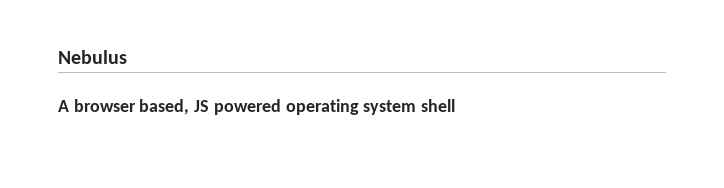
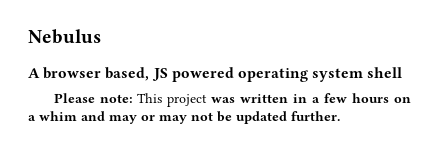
+ Please note: This project was written in a few hours on a whim and may or may not be updated further.

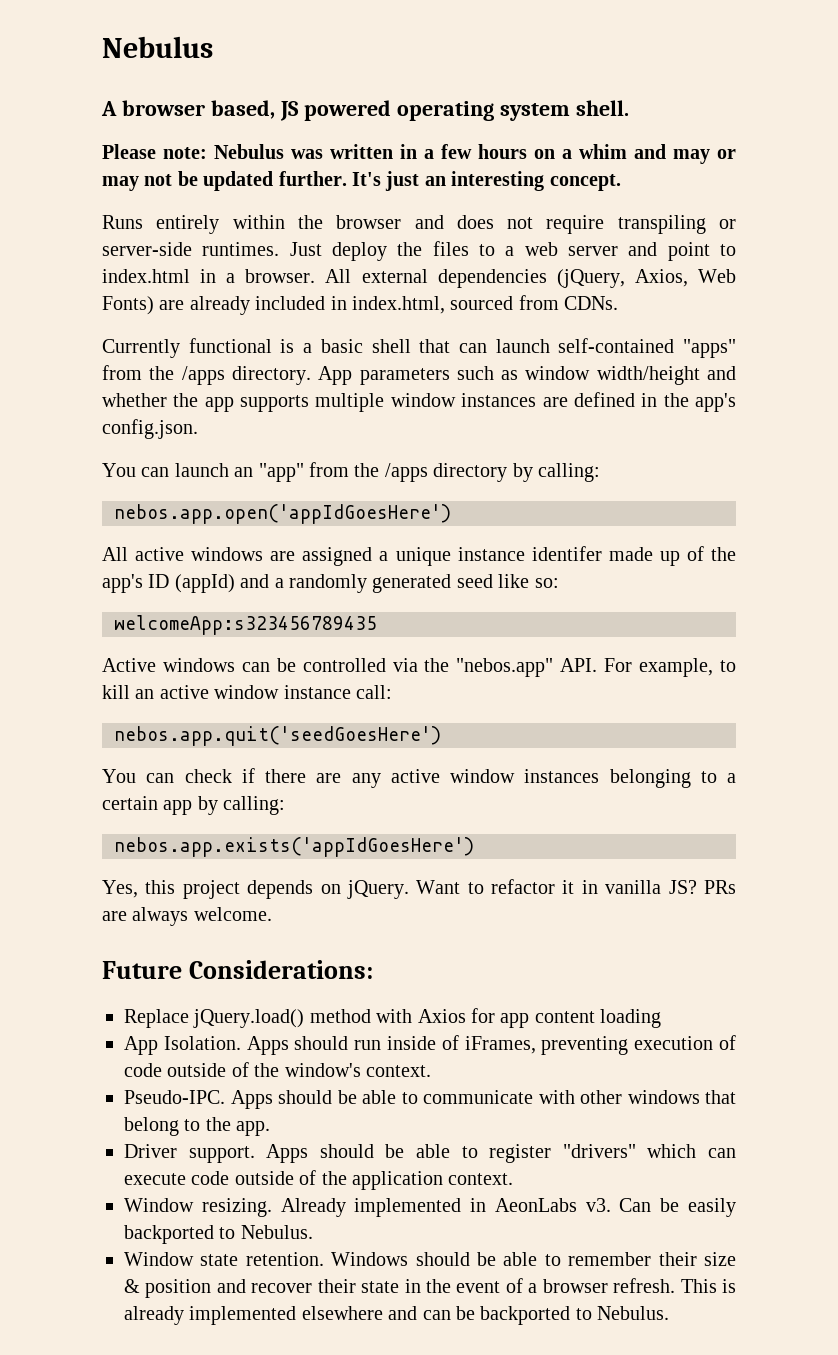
- A browser based, JS powered operating system shell
+ A browser based, JS powered operating system shell.
- Please note: This project was written in a few hours on a whim and may or may not be updated further.
+ Please note: Nebulus was written in a few hours on a whim and may or may not be updated further.
+ It's just an interesting concept.
+ Runs entirely within the browser and does not require transpiling or server-side runtimes. Just deploy the files to a web server and point to index.html in a browser. All external dependencies (jQuery, Axios, Web Fonts) are already included in index.html, sourced from CDNs.
+ Currently functional is a basic shell that can launch self-contained "apps" from the /apps directory. App parameters such as window width/height and whether the app supports multiple window instances are defined in the app's config.json.
+ You can launch an "app" from the /apps directory by calling:
+ nebos.app.open('appIdGoesHere')
+ All active windows are assigned a unique instance identifer made up of the app's ID (appId) and a randomly generated seed like so:
+ welcomeApp:s323456789435
+ Active windows can be controlled via the "nebos.app" API. For example, to kill an active window instance call:
+ nebos.app.quit('seedGoesHere')
+ You can check if there are any active window instances belonging to a certain app by calling:
+ nebos.app.exists('appIdGoesHere')
+ Yes, this project depends on jQuery. Want to refactor it in vanilla JS? PRs are always welcome.
+ Future Considerations:
+ Replace jQuery.load() method with Axios for app content loading
+ App Isolation. Apps should run inside of iFrames, preventing execution of code outside of the window's context.
+ Pseudo-IPC. Apps should be able to communicate with other windows that belong to the app.
+ Driver support. Apps should be able to register "drivers" which can execute code outside of the application context.
+ Window resizing. Already implemented in AeonLabs v3. Can be easily backported to Nebulus.
+ Window state retention. Windows should be able to remember their size & position and recover their state in the event of a browser refresh. This is already implemented elsewhere and can be backported to Nebulus.

